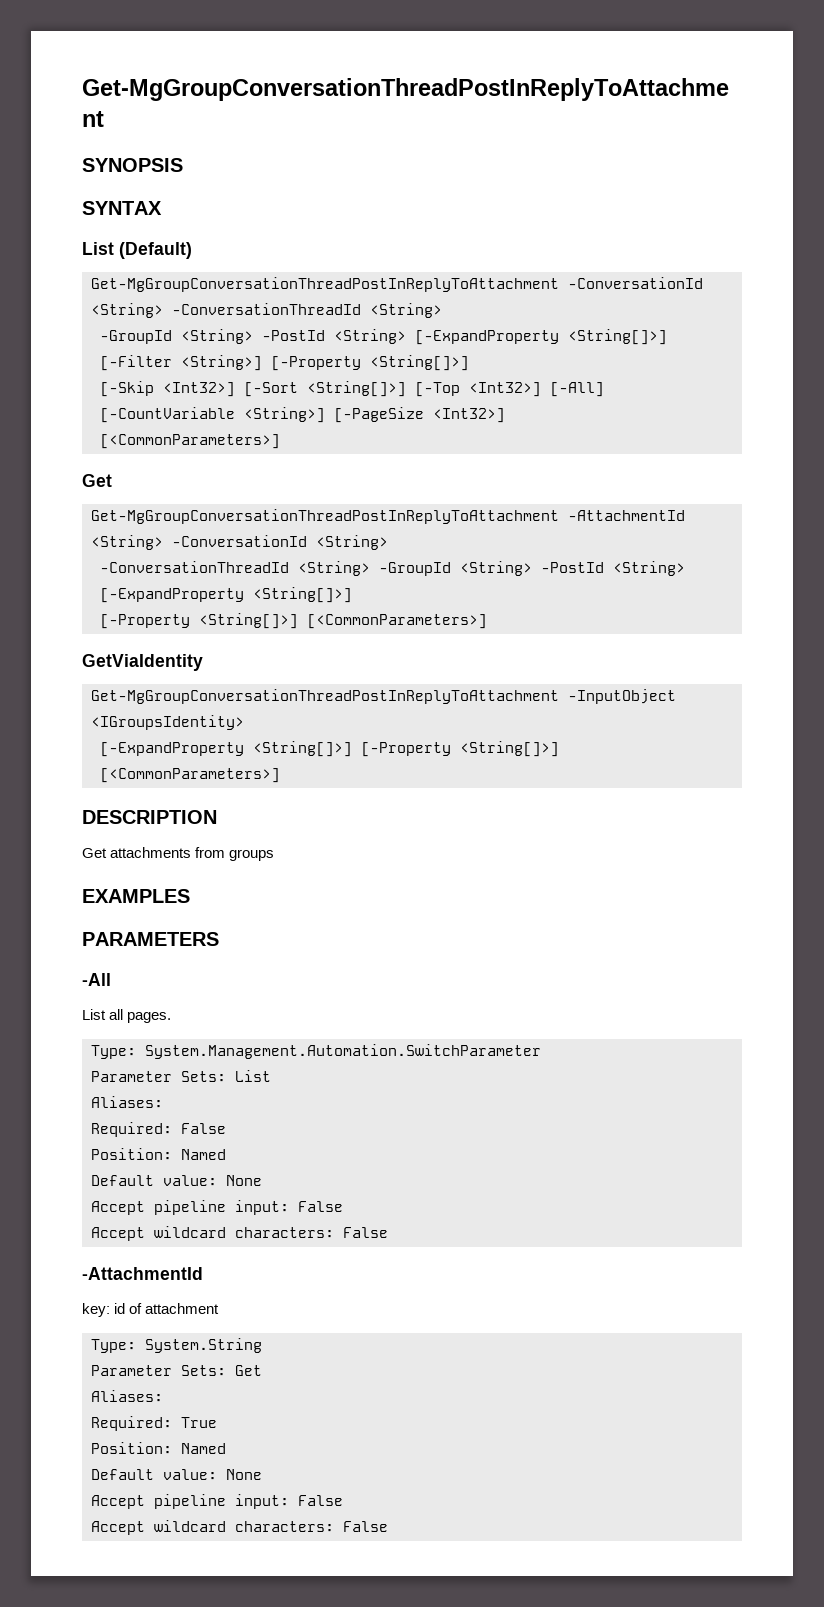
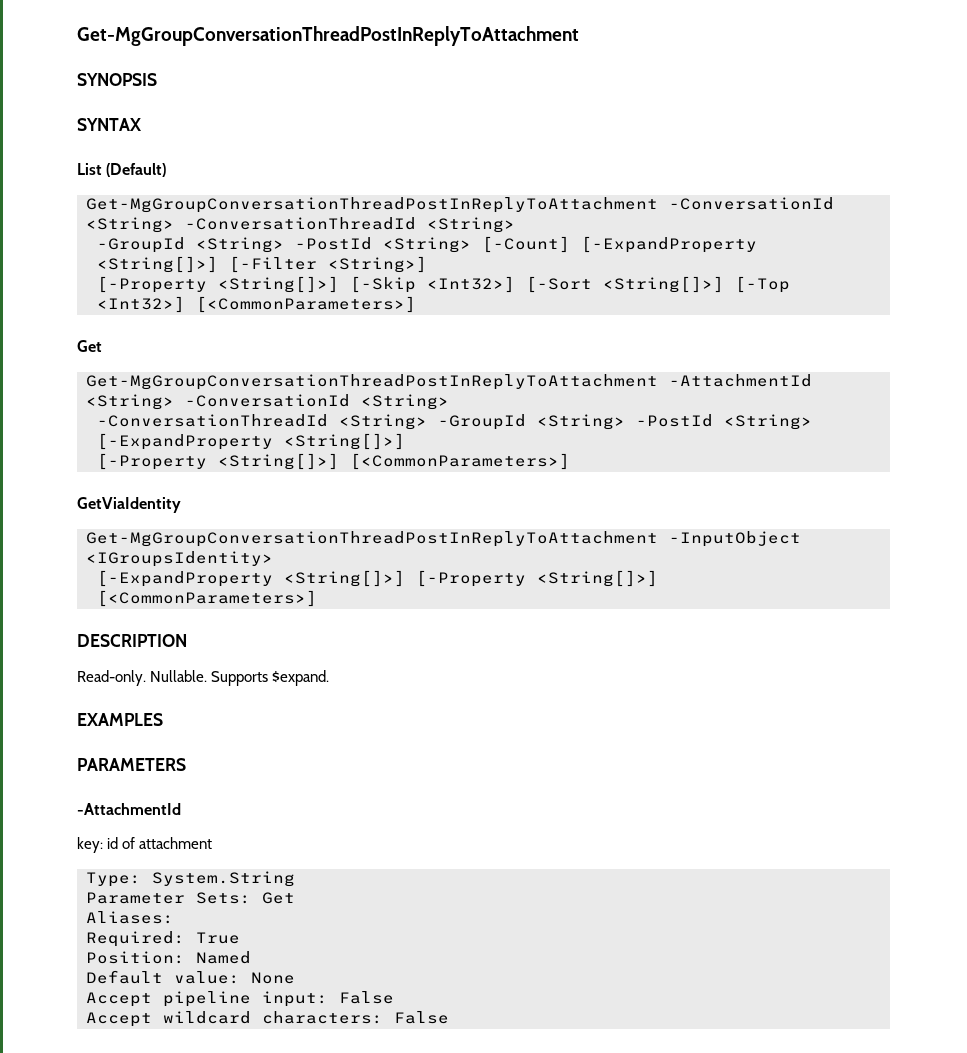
- -GroupId <String> -PostId <String> [-ExpandProperty <String[]>] [-Filter <String>] [-Property <String[]>]
- [-Skip <Int32>] [-Sort <String[]>] [-Top <Int32>] [-All] [-CountVariable <String>] [-PageSize <Int32>]
- [<CommonParameters>]
+ -GroupId <String> -PostId <String> [-Count] [-ExpandProperty <String[]>] [-Filter <String>]
+ [-Property <String[]>] [-Skip <Int32>] [-Sort <String[]>] [-Top <Int32>] [<CommonParameters>]
- Get attachments from groups
+ Read-only. Nullable. Supports $expand.
  EXAMPLES
  PARAMETERS
- -All
- List all pages.
- Type: System.Management.Automation.SwitchParameter
- Parameter Sets: List
- Aliases:
- Required: False
- Position: Named
- Default value: None
- Accept pipeline input: False
- Accept wildcard characters: False

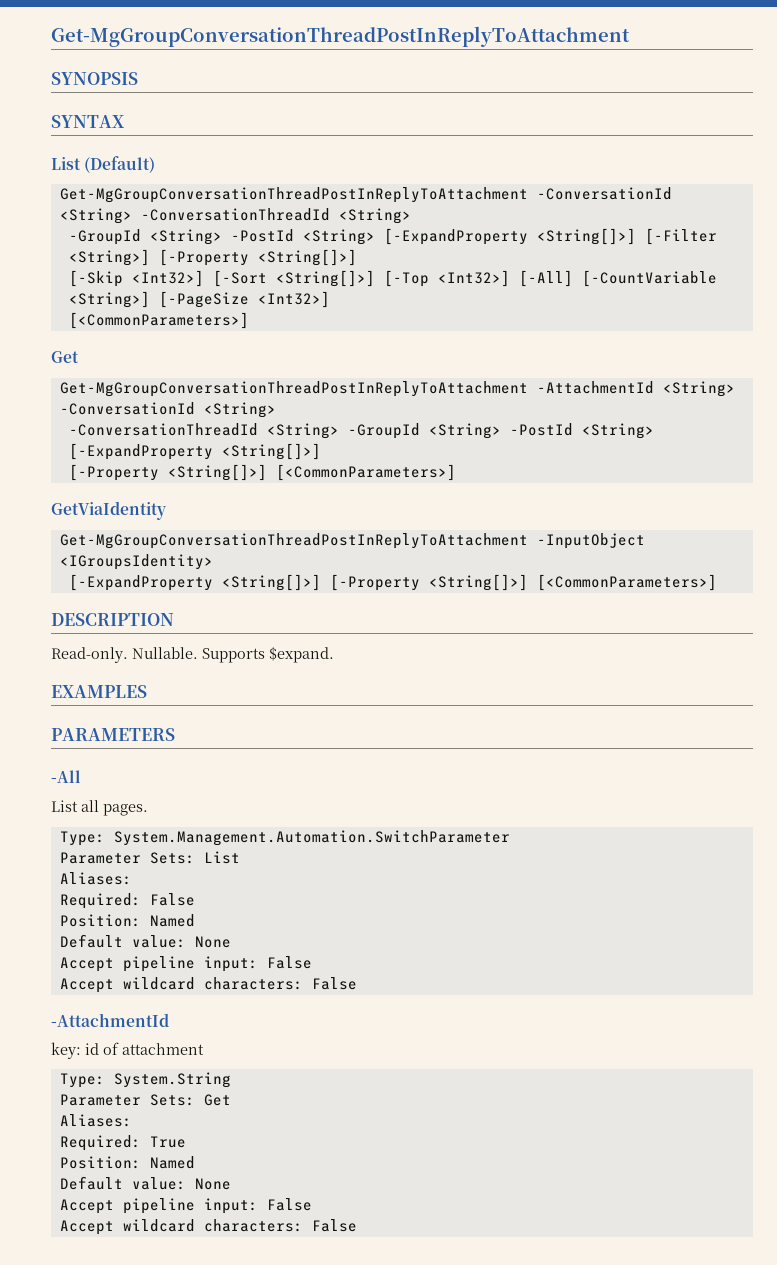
- -GroupId <String> -PostId <String> [-Count] [-ExpandProperty <String[]>] [-Filter <String>]
- [-Property <String[]>] [-Skip <Int32>] [-Sort <String[]>] [-Top <Int32>] [<CommonParameters>]
+ -GroupId <String> -PostId <String> [-ExpandProperty <String[]>] [-Filter <String>] [-Property <String[]>]
+ [-Skip <Int32>] [-Sort <String[]>] [-Top <Int32>] [-All] [-CountVariable <String>] [-PageSize <Int32>]
+ [<CommonParameters>]
+ -All
+ List all pages.
+ Type: System.Management.Automation.SwitchParameter
+ Parameter Sets: List
+ Aliases:
+ Required: False
+ Position: Named
+ Default value: None
+ Accept pipeline input: False
+ Accept wildcard characters: False

